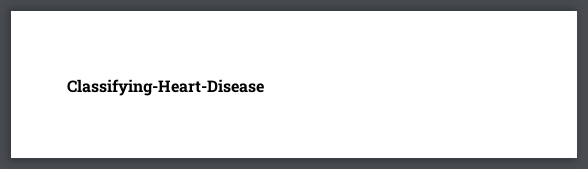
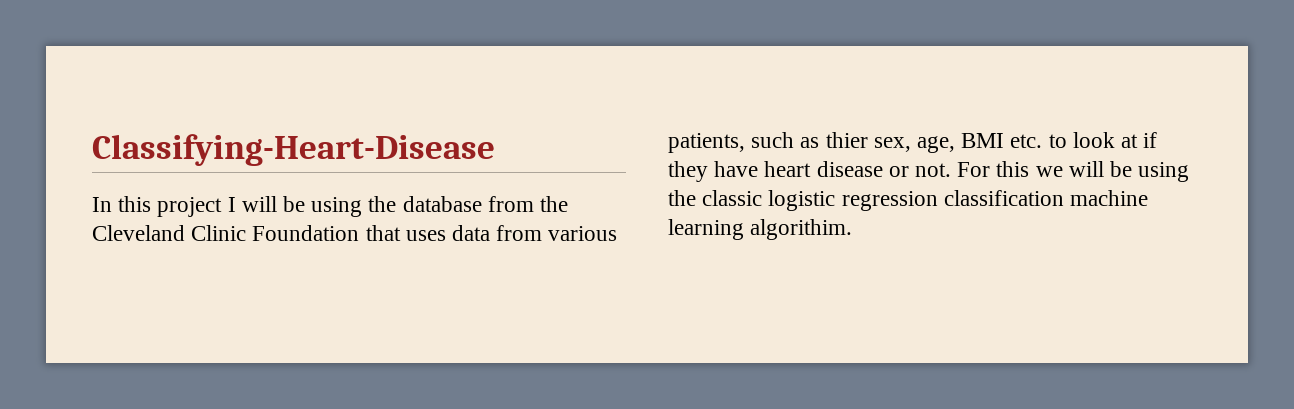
+ In this project I will be using the database from the Cleveland Clinic Foundation that uses data from various patients, such as thier sex, age, BMI etc. to look at if they have heart disease or not. For this we will be using the classic logistic regression classification machine learning algorithim.

